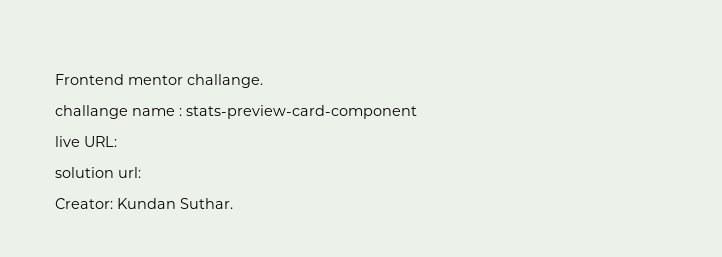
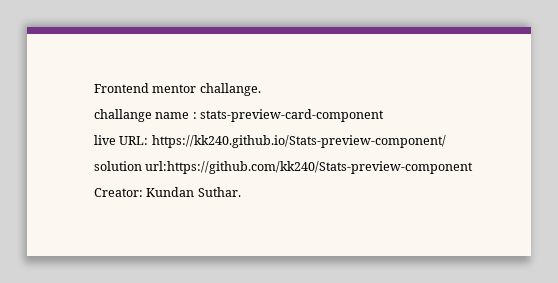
- live URL:
+ live URL: https://kk240.github.io/Stats-preview-component/
- solution url:
+ solution url:https://github.com/kk240/Stats-preview-component

